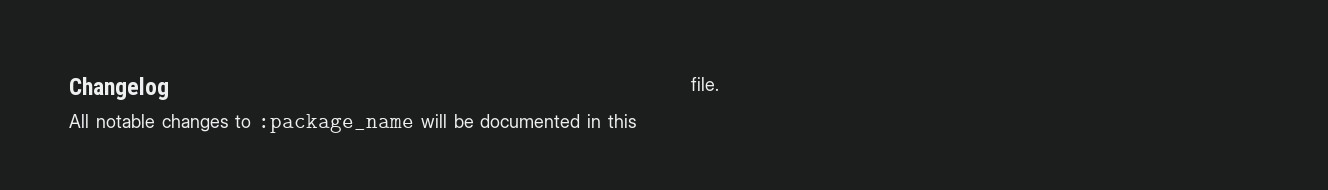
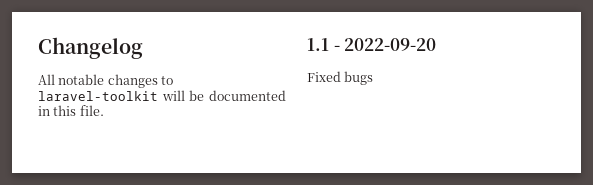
- All notable changes to :package_name will be documented in this file.
+ All notable changes to laravel-toolkit will be documented in this file.
+ 1.1 - 2022-09-20
+ Fixed bugs

